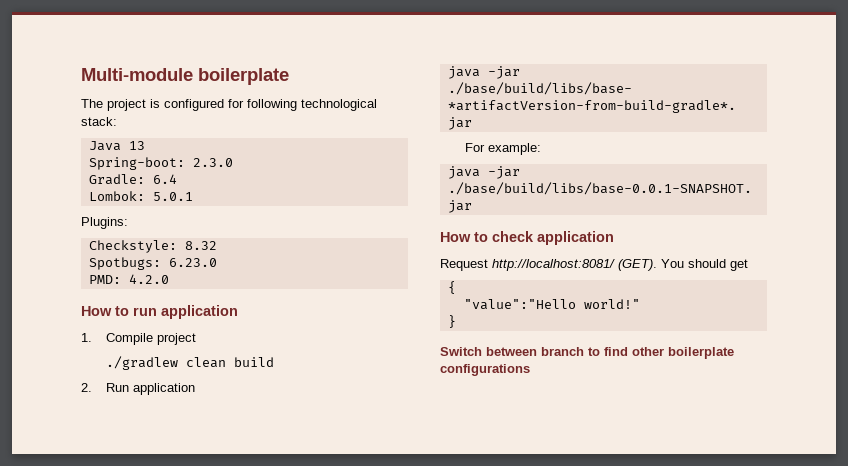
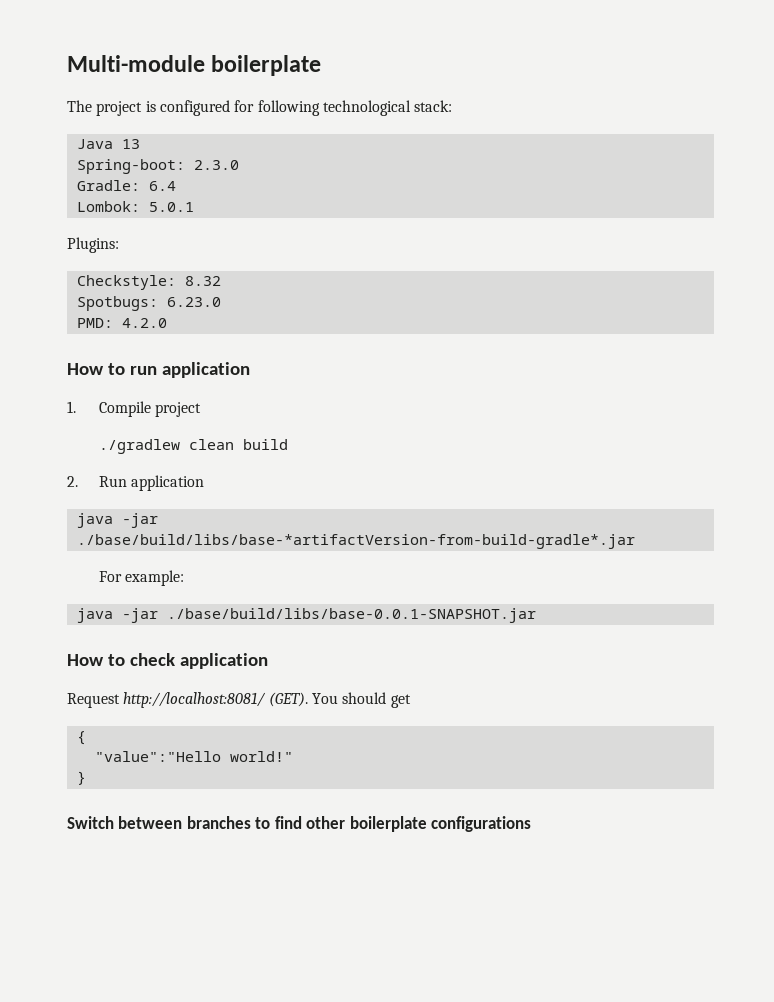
- Switch between branch to find other boilerplate configurations
+ Switch between branches to find other boilerplate configurations

